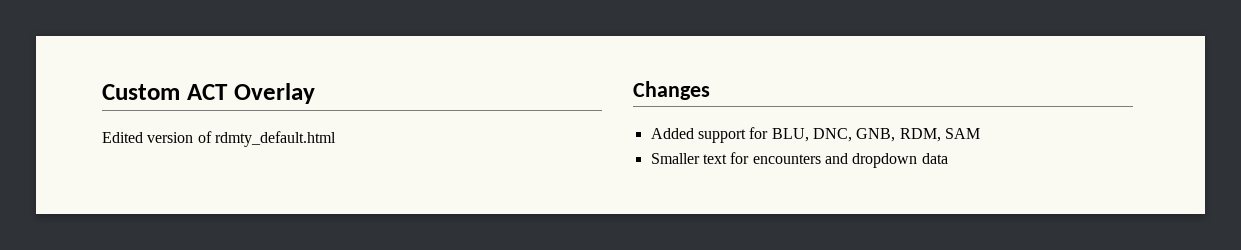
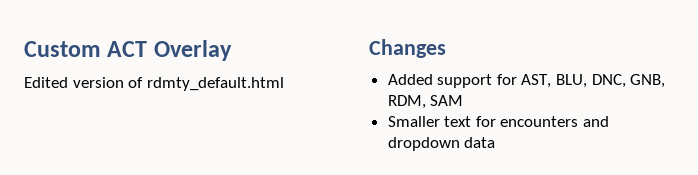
- Added support for BLU, DNC, GNB, RDM, SAM
+ Added support for AST, BLU, DNC, GNB, RDM, SAM

